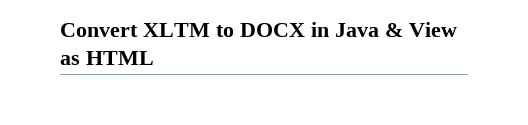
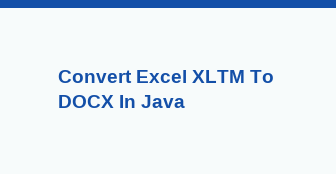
- Convert XLTM to DOCX in Java & View as HTML
+ Convert Excel XLTM To DOCX In Java

